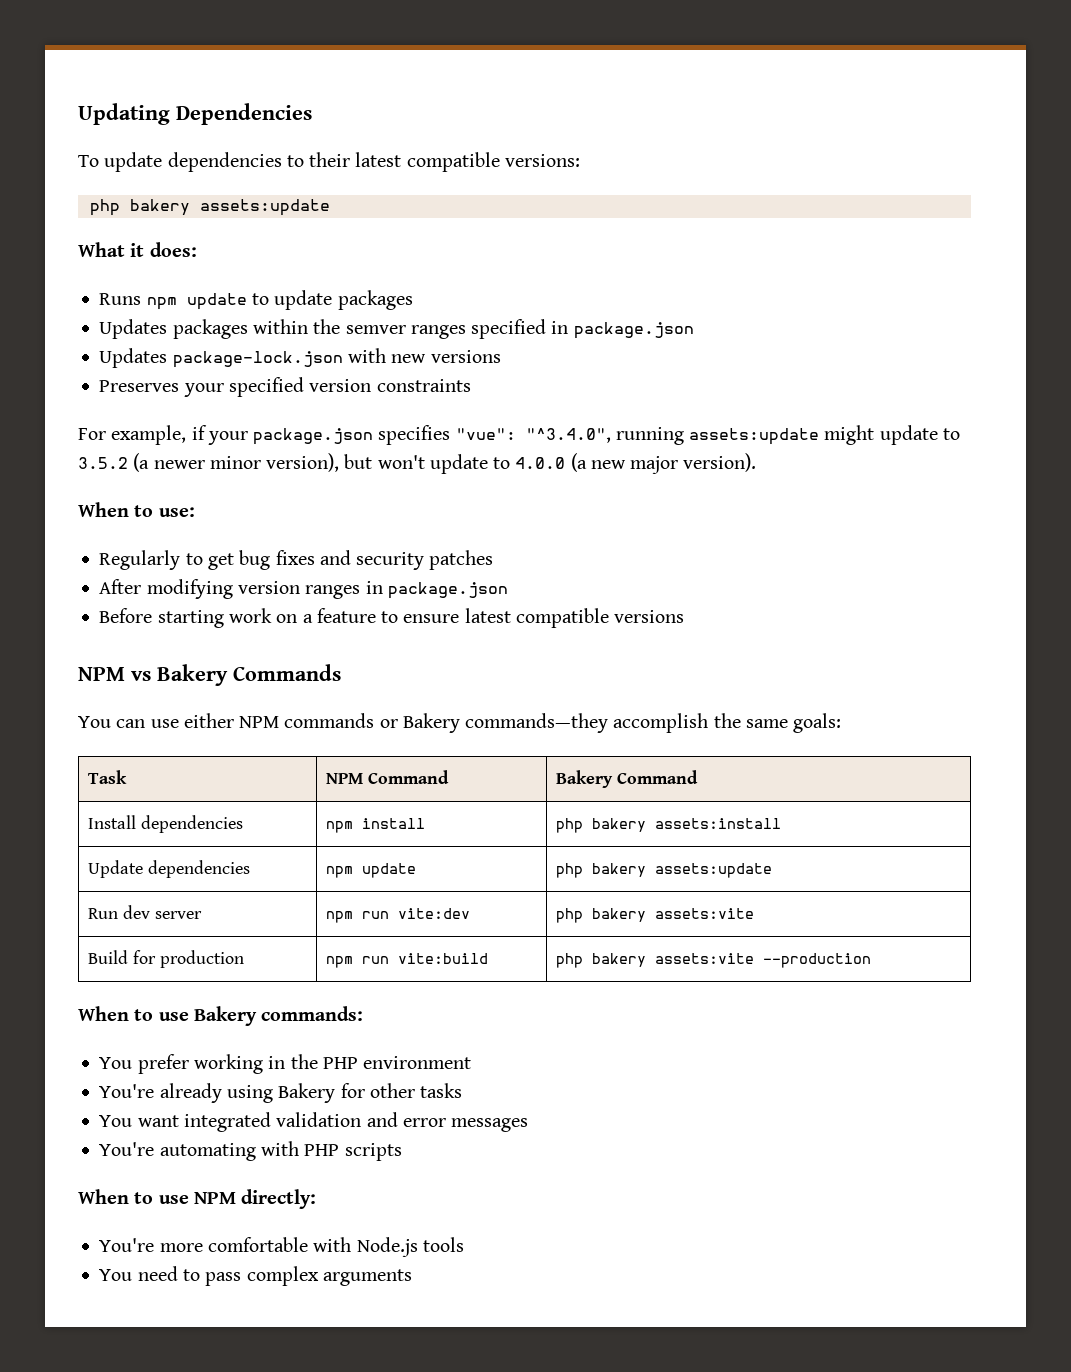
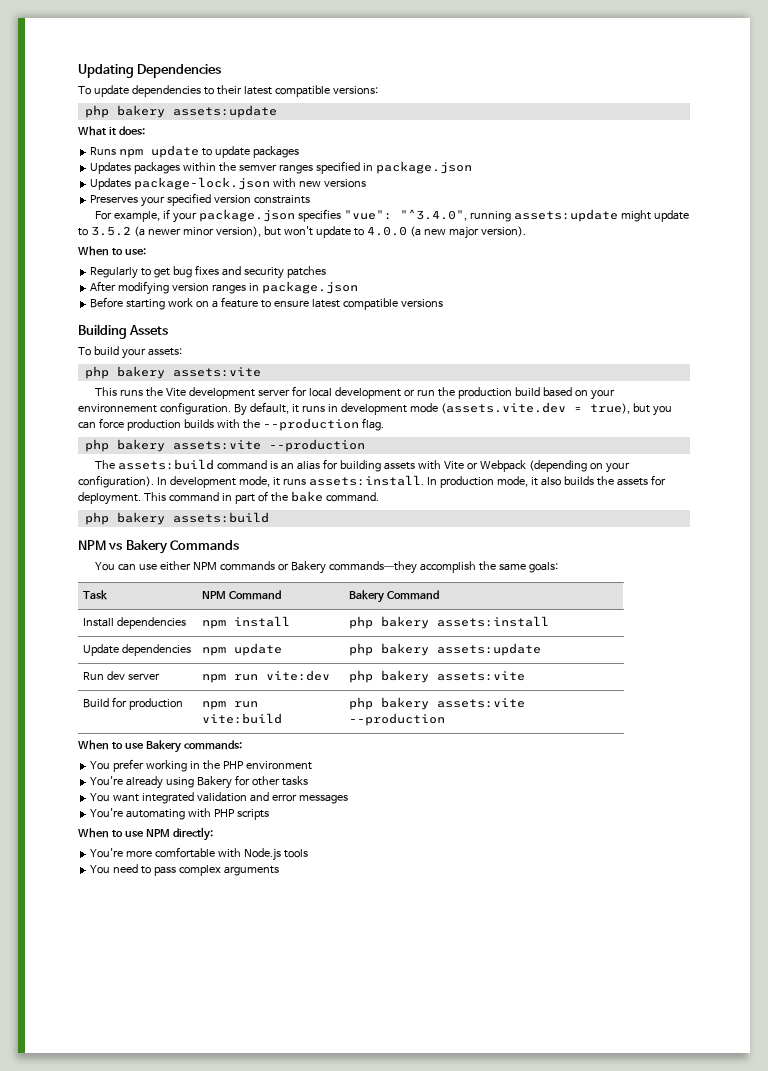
+ Building Assets
+ To build your assets:
+ php bakery assets:vite
+ This runs the Vite development server for local development or run the production build based on your environnement configuration. By default, it runs in development mode (assets.vite.dev = true), but you can force production builds with the --production flag.
+ php bakery assets:vite --production
+ The assets:build command is an alias for building assets with Vite or Webpack (depending on your configuration). In development mode, it runs assets:install. In production mode, it also builds the assets for deployment. This command in part of the bake command.
+ php bakery assets:build

